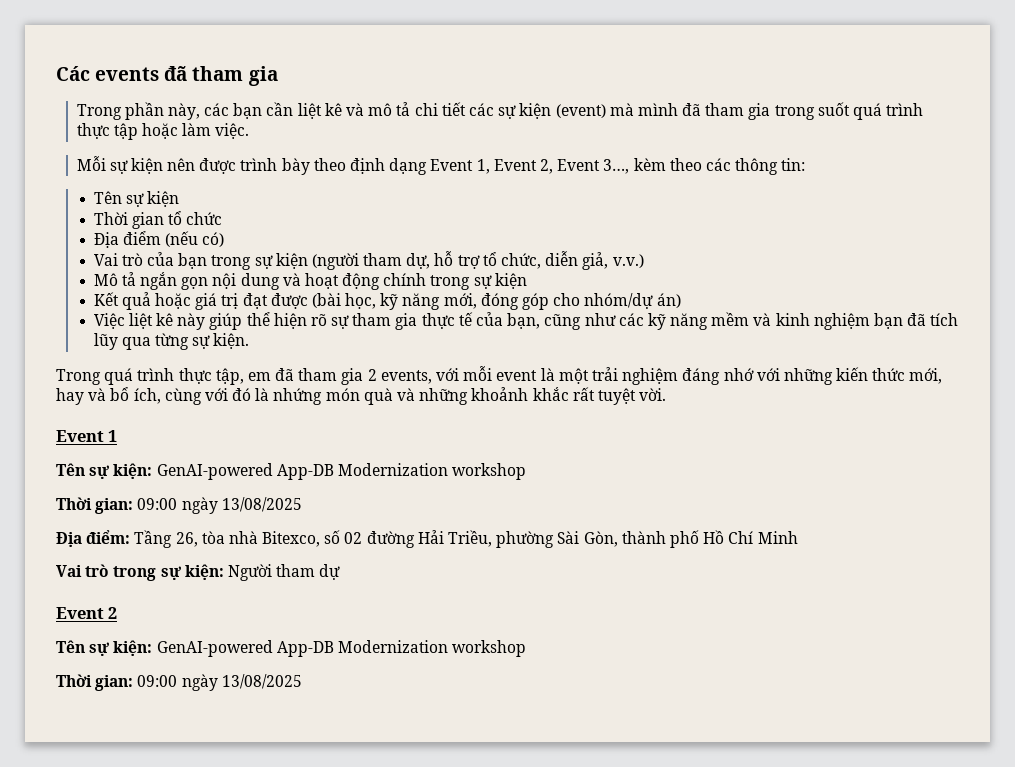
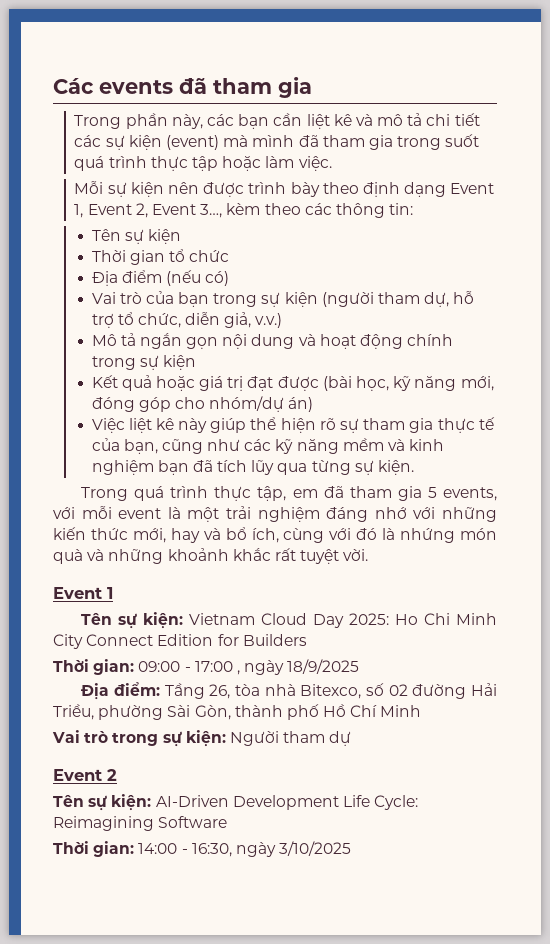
- Trong quá trình thực tập, em đã tham gia 2 events, với mỗi event là một trải nghiệm đáng nhớ với những kiến thức mới, hay và bổ ích, cùng với đó là nhứng món quà và những khoảnh khắc rất tuyệt vời.
+ Trong quá trình thực tập, em đã tham gia 5 events, với mỗi event là một trải nghiệm đáng nhớ với những kiến thức mới, hay và bổ ích, cùng với đó là nhứng món quà và những khoảnh khắc rất tuyệt vời.
  Event 1
- Tên sự kiện: GenAI-powered App-DB Modernization workshop
- Thời gian: 09:00 ngày 13/08/2025
+ Tên sự kiện: Vietnam Cloud Day 2025: Ho Chi Minh City Connect Edition for Builders
+ Thời gian: 09:00 - 17:00 , ngày 18/9/2025
  Event 2
- Tên sự kiện: GenAI-powered App-DB Modernization workshop
- Thời gian: 09:00 ngày 13/08/2025
+ Tên sự kiện: AI-Driven Development Life Cycle: Reimagining Software
+ Thời gian: 14:00 - 16:30, ngày 3/10/2025

